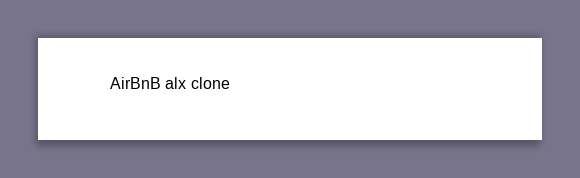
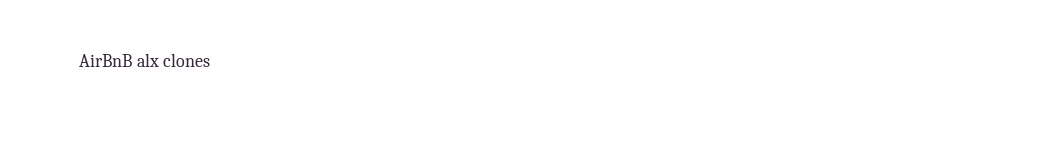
- AirBnB alx clone
+ AirBnB alx clones

